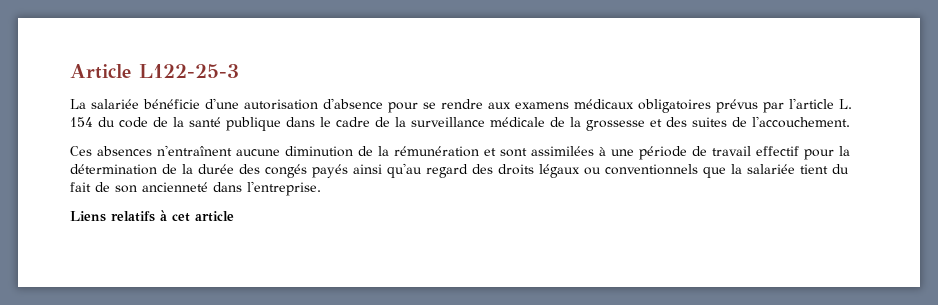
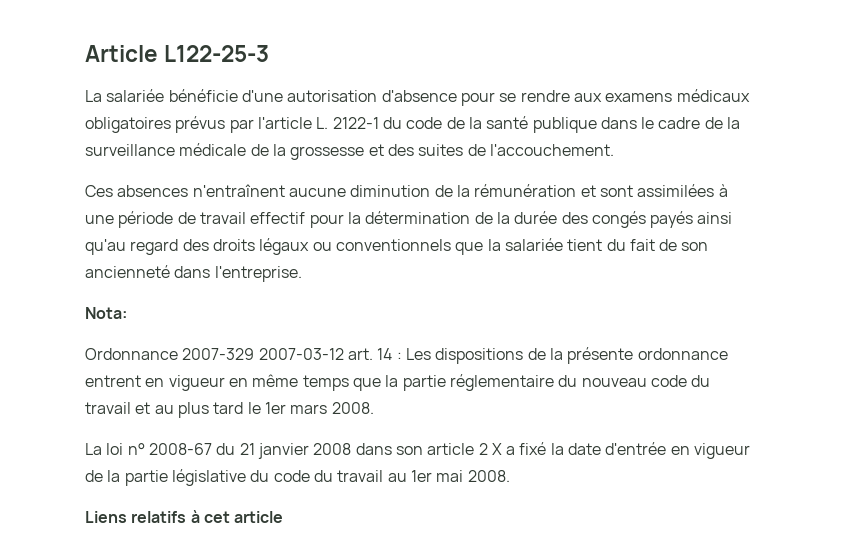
- La salariée bénéficie d'une autorisation d'absence pour se rendre aux examens médicaux obligatoires prévus par l'article L. 154 du code de la santé publique dans le cadre de la surveillance médicale de la grossesse et des suites de l'accouchement.
+ La salariée bénéficie d'une autorisation d'absence pour se rendre aux examens médicaux obligatoires prévus par l'article L. 2122-1 du code de la santé publique dans le cadre de la surveillance médicale de la grossesse et des suites de l'accouchement.
+ Nota:
+ Ordonnance 2007-329 2007-03-12 art. 14 : Les dispositions de la présente ordonnance entrent en vigueur en même temps que la partie réglementaire du nouveau code du travail et au plus tard le 1er mars 2008.
+ La loi n° 2008-67 du 21 janvier 2008 dans son article 2 X a fixé la date d'entrée en vigueur de la partie législative du code du travail au 1er mai 2008.

